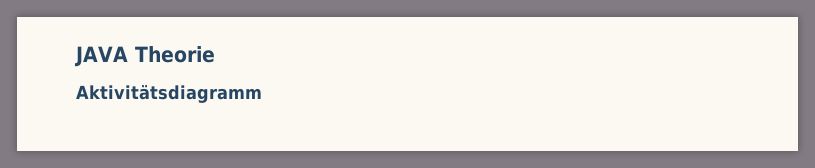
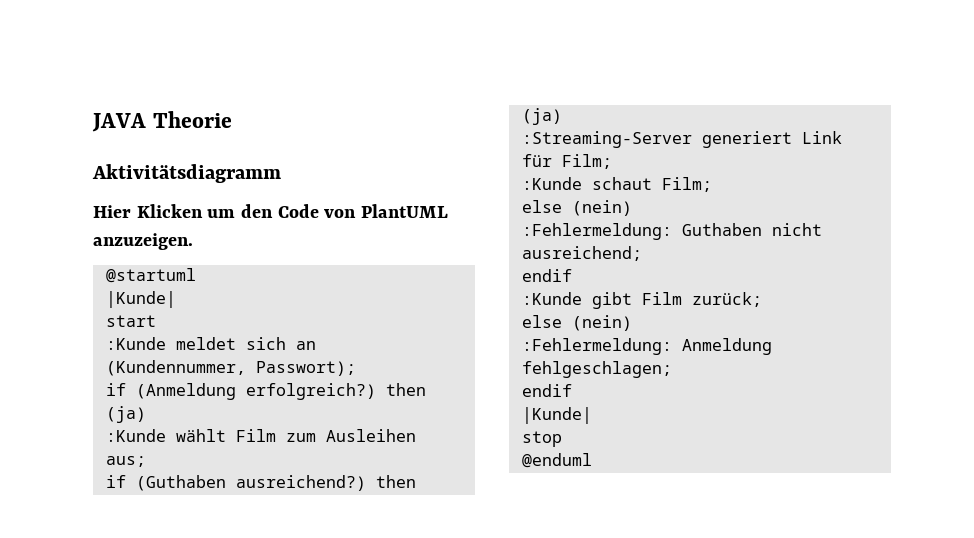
+ Hier Klicken um den Code von PlantUML anzuzeigen.
+ @startuml
+ |Kunde|
+ start
+ :Kunde meldet sich an (Kundennummer, Passwort);
+ if (Anmeldung erfolgreich?) then (ja)
+ :Kunde wählt Film zum Ausleihen aus;
+ if (Guthaben ausreichend?) then (ja)
+ :Streaming-Server generiert Link für Film;
+ :Kunde schaut Film;
+ else (nein)
+ :Fehlermeldung: Guthaben nicht ausreichend;
+ endif
+ :Kunde gibt Film zurück;
+ else (nein)
+ :Fehlermeldung: Anmeldung fehlgeschlagen;
+ endif
+ |Kunde|
+ stop
+ @enduml

